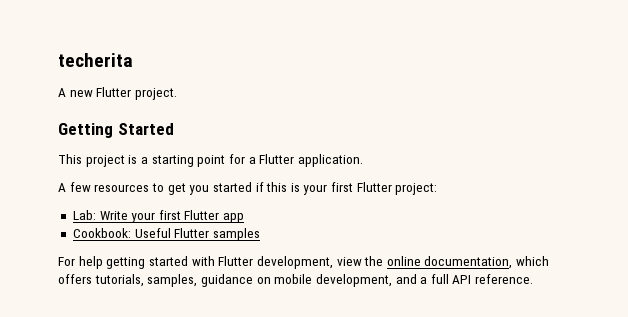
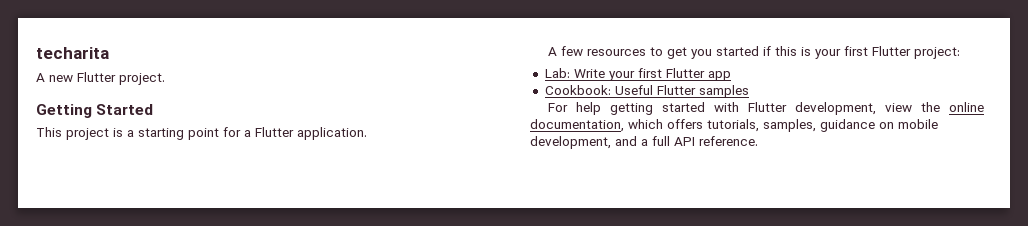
- techerita
+ techarita

